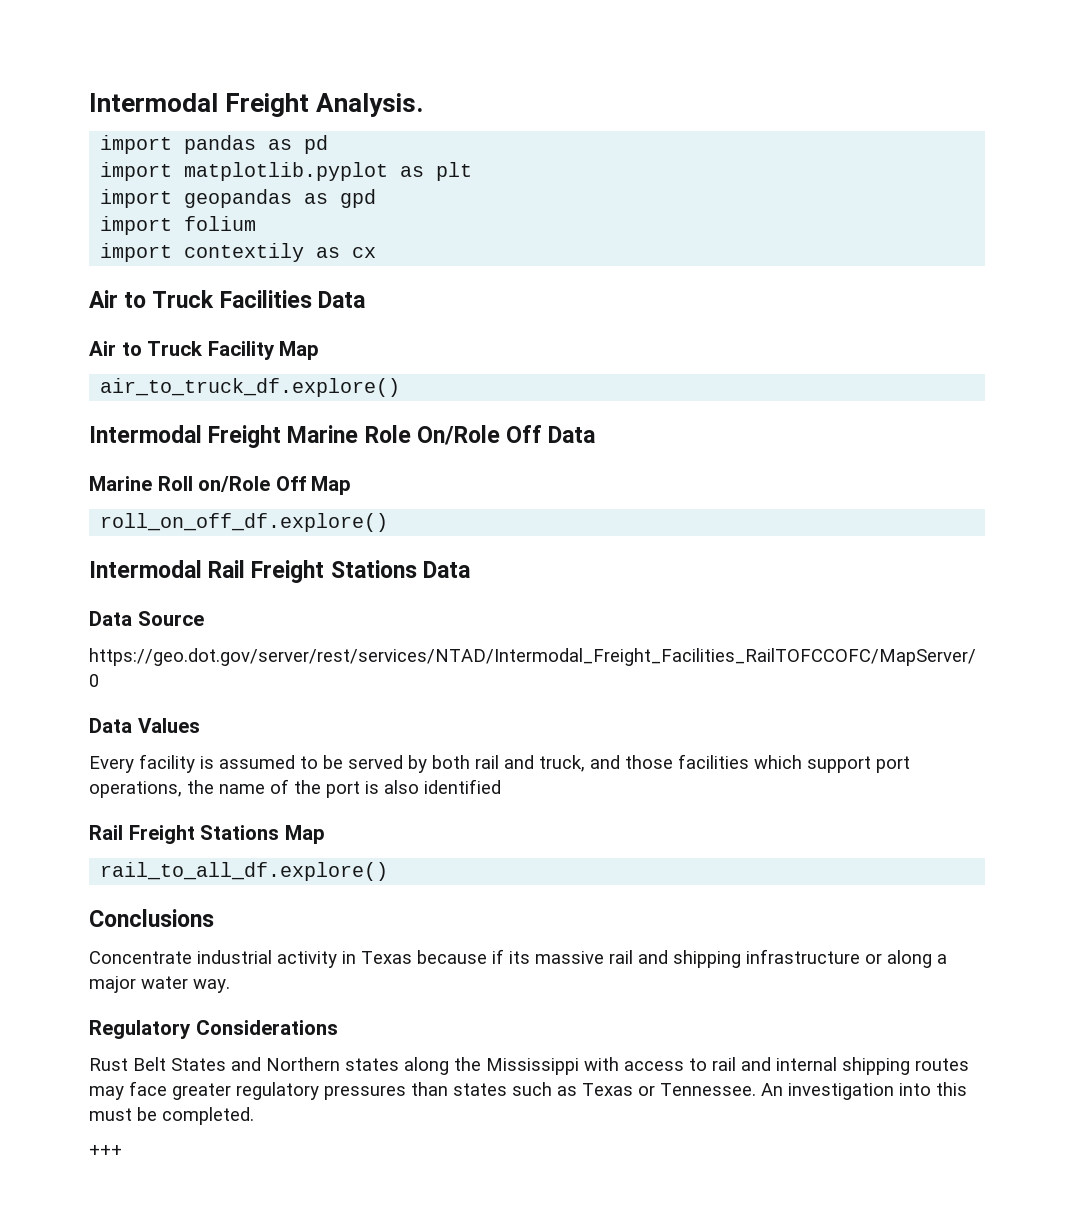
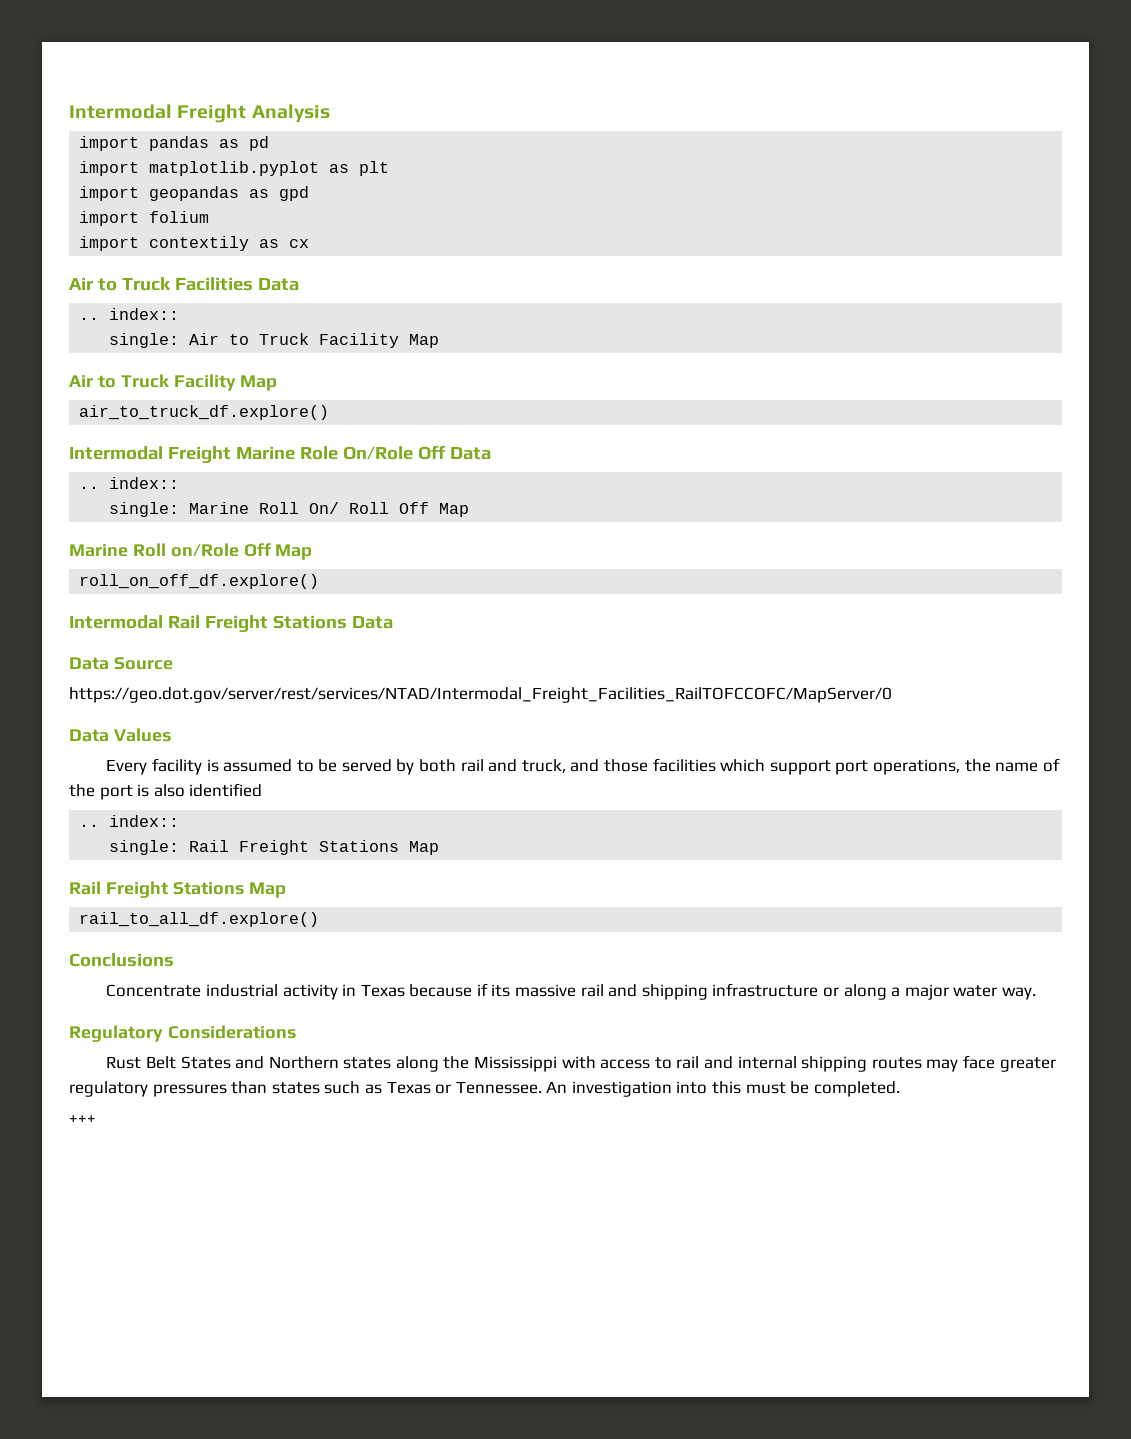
- Intermodal Freight Analysis.
+ Intermodal Freight Analysis
  Air to Truck Facilities Data
+ .. index::
+ single: Air to Truck Facility Map
  Intermodal Freight Marine Role On/Role Off Data
+ .. index::
+ single: Marine Roll On/ Roll Off Map
  Every facility is assumed to be served by both rail and truck, and those facilities which support port operations, the name of the port is also identified
+ .. index::
+ single: Rail Freight Stations Map

